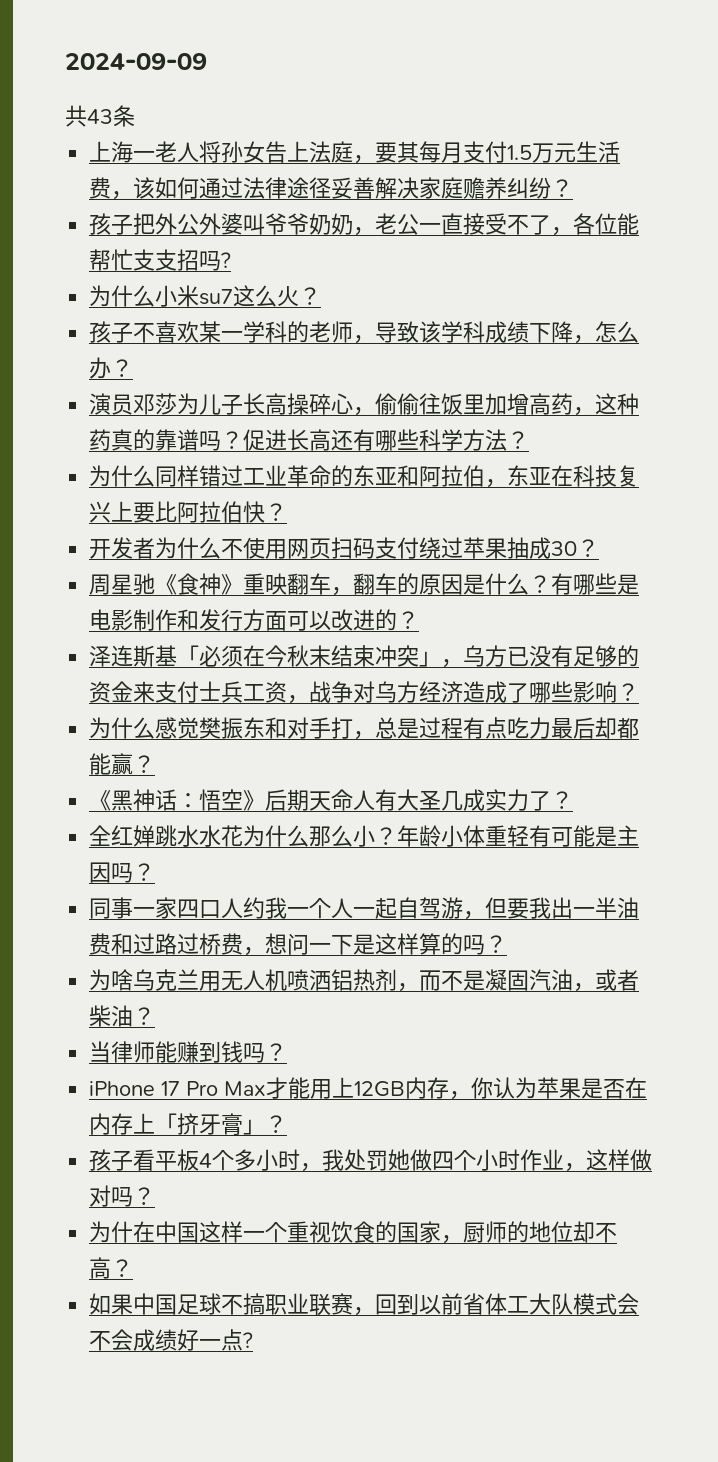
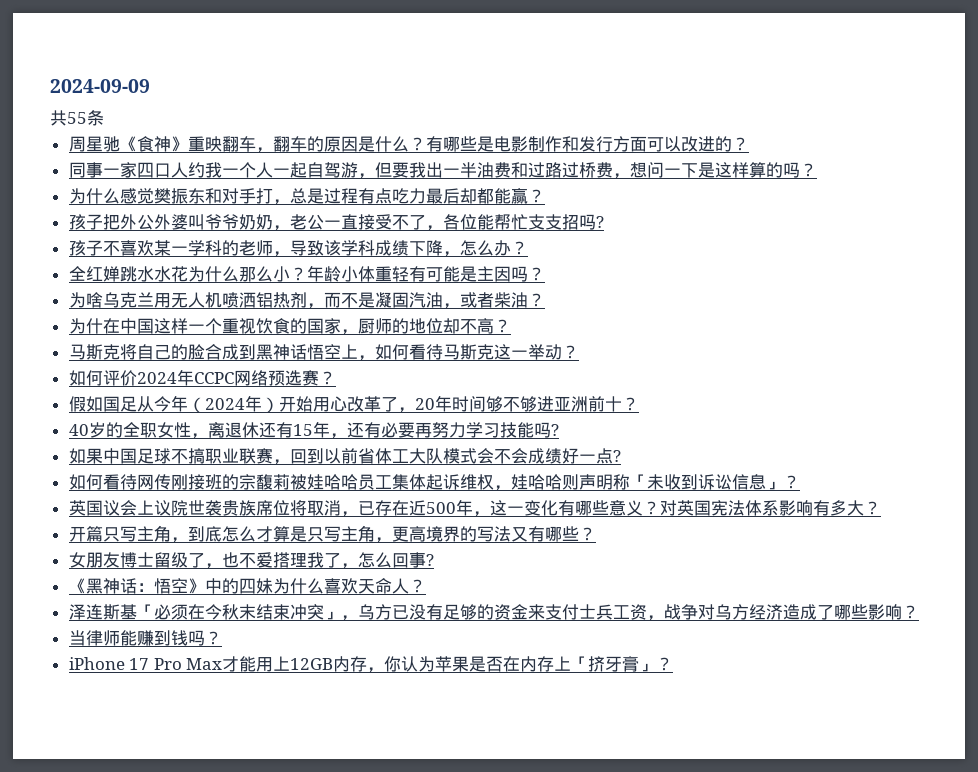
- 共43条
+ 共55条
- 上海一老人将孙女告上法庭，要其每月支付1.5万元生活费，该如何通过法律途径妥善解决家庭赡养纠纷？
- 孩子把外公外婆叫爷爷奶奶，老公一直接受不了，各位能帮忙支支招吗?
- 为什么小米su7这么火？
- 孩子不喜欢某一学科的老师，导致该学科成绩下降，怎么办？
- 演员邓莎为儿子长高操碎心，偷偷往饭里加增高药，这种药真的靠谱吗？促进长高还有哪些科学方法？
- 为什么同样错过工业革命的东亚和阿拉伯，东亚在科技复兴上要比阿拉伯快？
- 开发者为什么不使用网页扫码支付绕过苹果抽成30？
+ 同事一家四口人约我一个人一起自驾游，但要我出一半油费和过路过桥费，想问一下是这样算的吗？
+ 为什么感觉樊振东和对手打，总是过程有点吃力最后却都能赢？
+ 孩子把外公外婆叫爷爷奶奶，老公一直接受不了，各位能帮忙支支招吗?
+ 孩子不喜欢某一学科的老师，导致该学科成绩下降，怎么办？
+ 全红婵跳水水花为什么那么小？年龄小体重轻有可能是主因吗？
+ 为啥乌克兰用无人机喷洒铝热剂，而不是凝固汽油，或者柴油？
+ 为什在中国这样一个重视饮食的国家，厨师的地位却不高？
+ 马斯克将自己的脸合成到黑神话悟空上，如何看待马斯克这一举动？
+ 如何评价2024年CCPC网络预选赛？
+ 假如国足从今年（2024年）开始用心改革了，20年时间够不够进亚洲前十？
+ 40岁的全职女性，离退休还有15年，还有必要再努力学习技能吗?
+ 如果中国足球不搞职业联赛，回到以前省体工大队模式会不会成绩好一点?
+ 如何看待网传刚接班的宗馥莉被娃哈哈员工集体起诉维权，娃哈哈则声明称「未收到诉讼信息」？
+ 英国议会上议院世袭贵族席位将取消，已存在近500年，这一变化有哪些意义？对英国宪法体系影响有多大？
+ 开篇只写主角，到底怎么才算是只写主角，更高境界的写法又有哪些？
+ 女朋友博士留级了，也不爱搭理我了，怎么回事?
+ 《黑神话：悟空》中的四妹为什么喜欢天命人？
- 为什么感觉樊振东和对手打，总是过程有点吃力最后却都能赢？
- 《黑神话：悟空》后期天命人有大圣几成实力了？
- 全红婵跳水水花为什么那么小？年龄小体重轻有可能是主因吗？
- 同事一家四口人约我一个人一起自驾游，但要我出一半油费和过路过桥费，想问一下是这样算的吗？
- 为啥乌克兰用无人机喷洒铝热剂，而不是凝固汽油，或者柴油？
- 孩子看平板4个多小时，我处罚她做四个小时作业，这样做对吗？
- 为什在中国这样一个重视饮食的国家，厨师的地位却不高？
- 如果中国足球不搞职业联赛，回到以前省体工大队模式会不会成绩好一点?

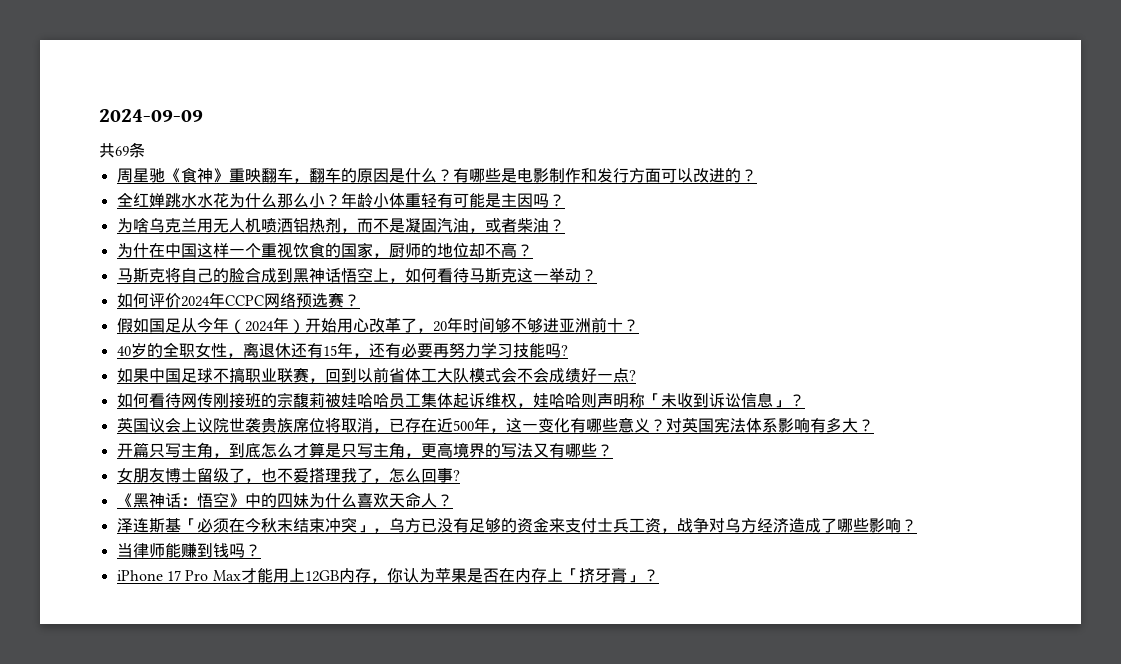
- 共55条
+ 共69条
- 同事一家四口人约我一个人一起自驾游，但要我出一半油费和过路过桥费，想问一下是这样算的吗？
- 为什么感觉樊振东和对手打，总是过程有点吃力最后却都能赢？
- 孩子把外公外婆叫爷爷奶奶，老公一直接受不了，各位能帮忙支支招吗?
- 孩子不喜欢某一学科的老师，导致该学科成绩下降，怎么办？

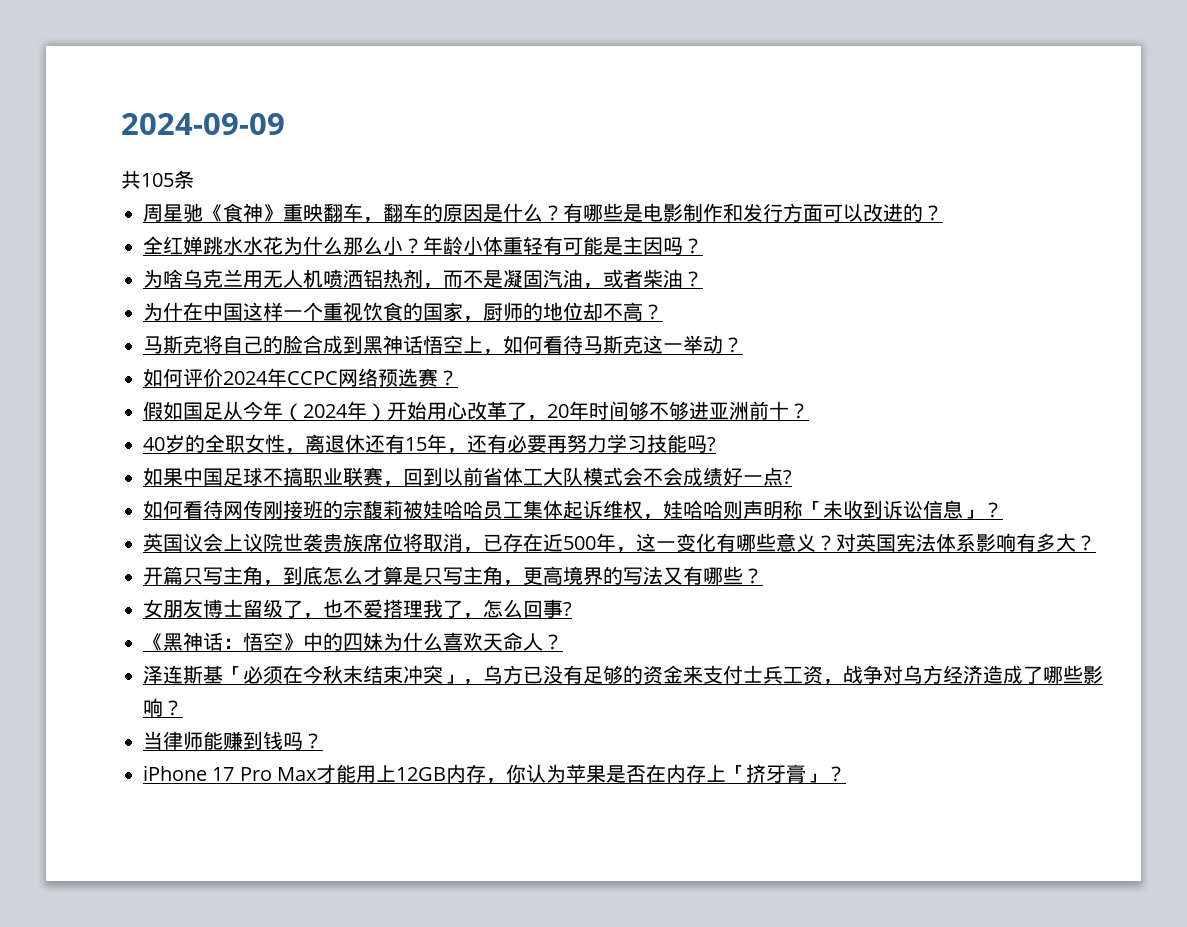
- 共69条
+ 共105条

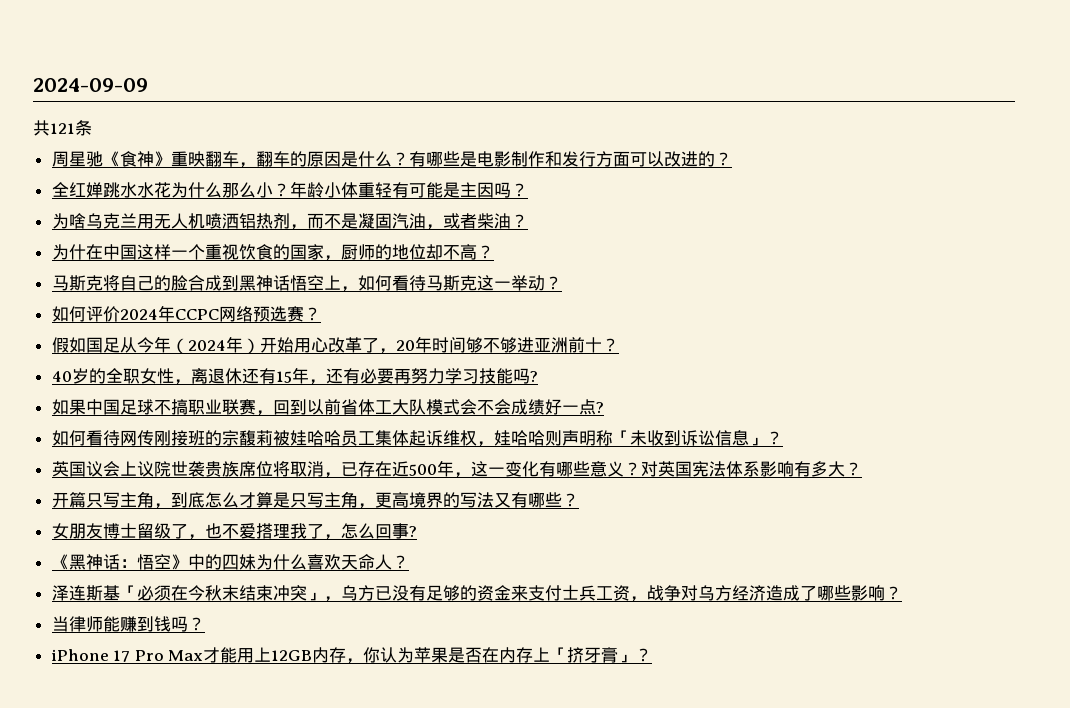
- 共105条
+ 共121条

